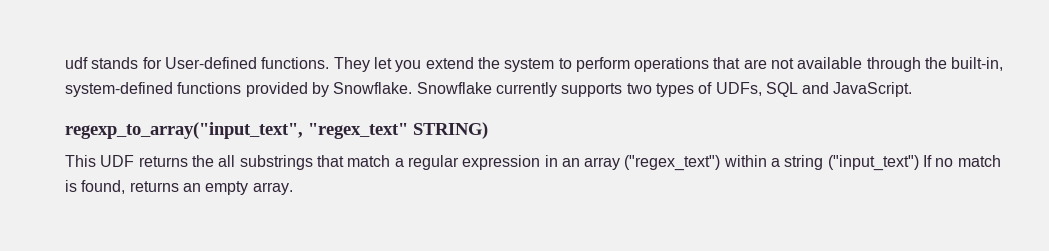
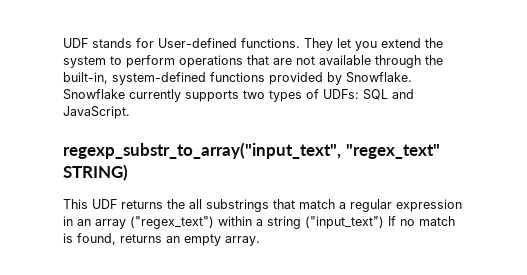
- udf stands for User-defined functions.
+ UDF stands for User-defined functions.
- Snowflake currently supports two types of UDFs, SQL and JavaScript.
+ Snowflake currently supports two types of UDFs: SQL and JavaScript.
- regexp_to_array("input_text", "regex_text" STRING)
+ regexp_substr_to_array("input_text", "regex_text" STRING)

